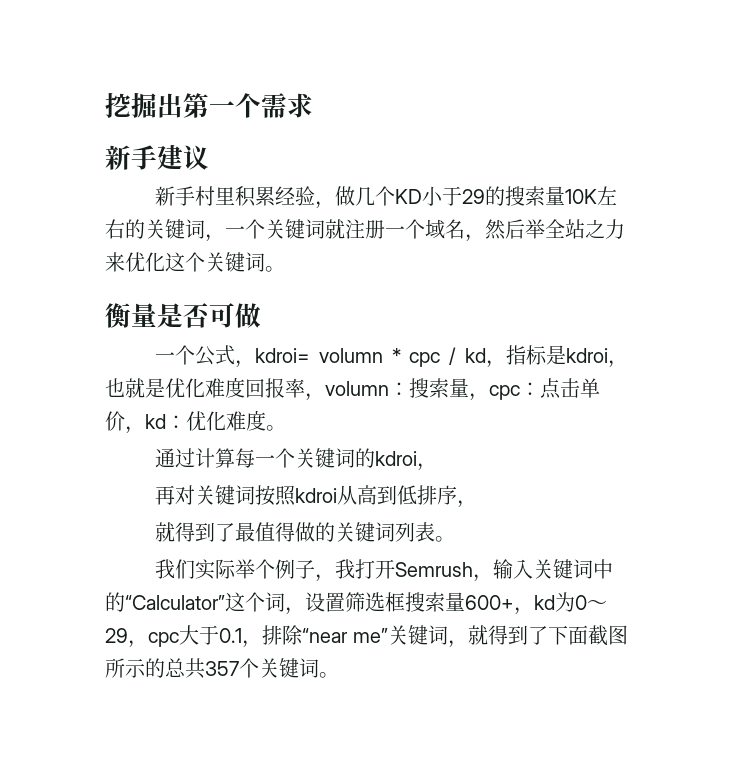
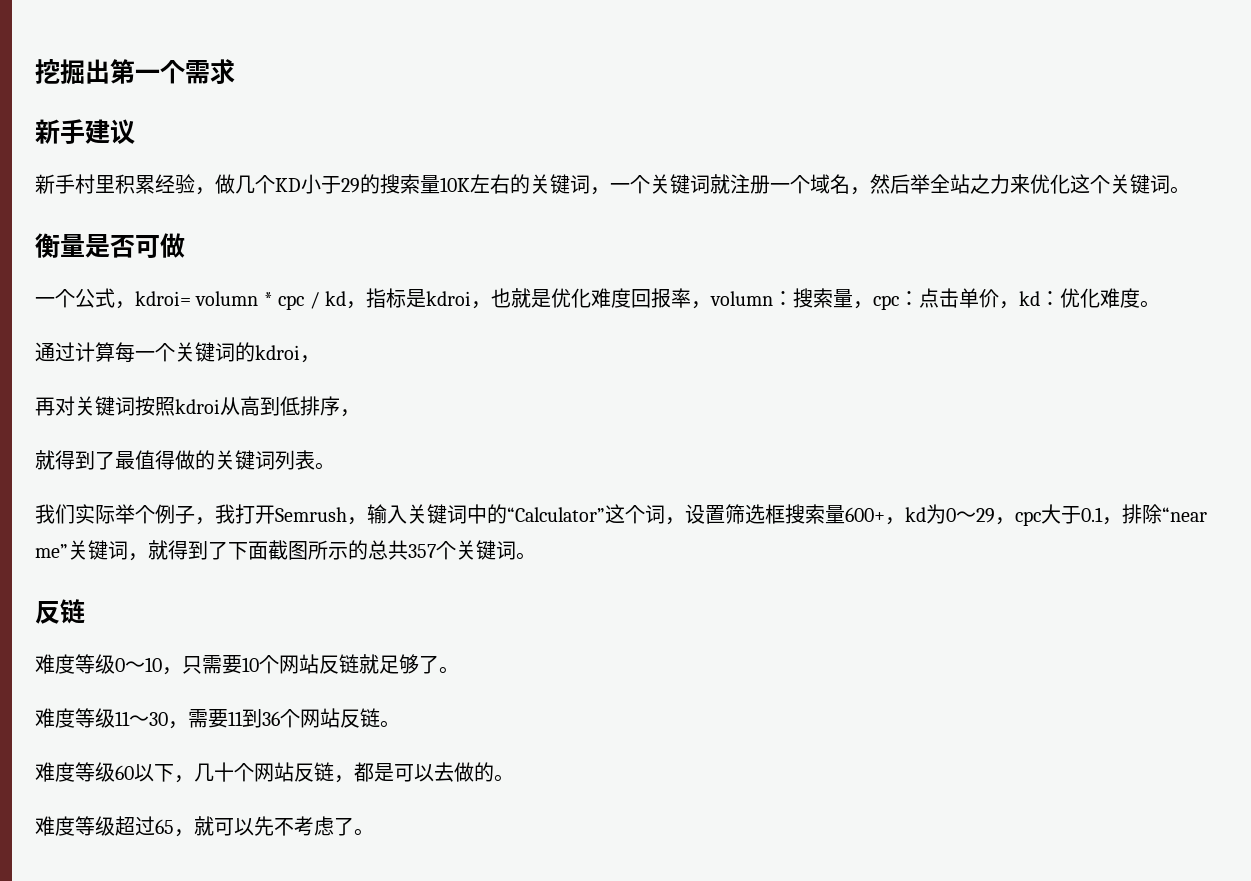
  我们实际举个例子，我打开Semrush，输入关键词中的“Calculator”这个词，设置筛选框搜索量600+，kd为0～29，cpc大于0.1，排除“near me”关键词，就得到了下面截图所示的总共357个关键词。
+ 反链
+ 难度等级0～10，只需要10个网站反链就足够了。
+ 难度等级11～30，需要11到36个网站反链。
+ 难度等级60以下，几十个网站反链，都是可以去做的。
+ 难度等级超过65，就可以先不考虑了。

